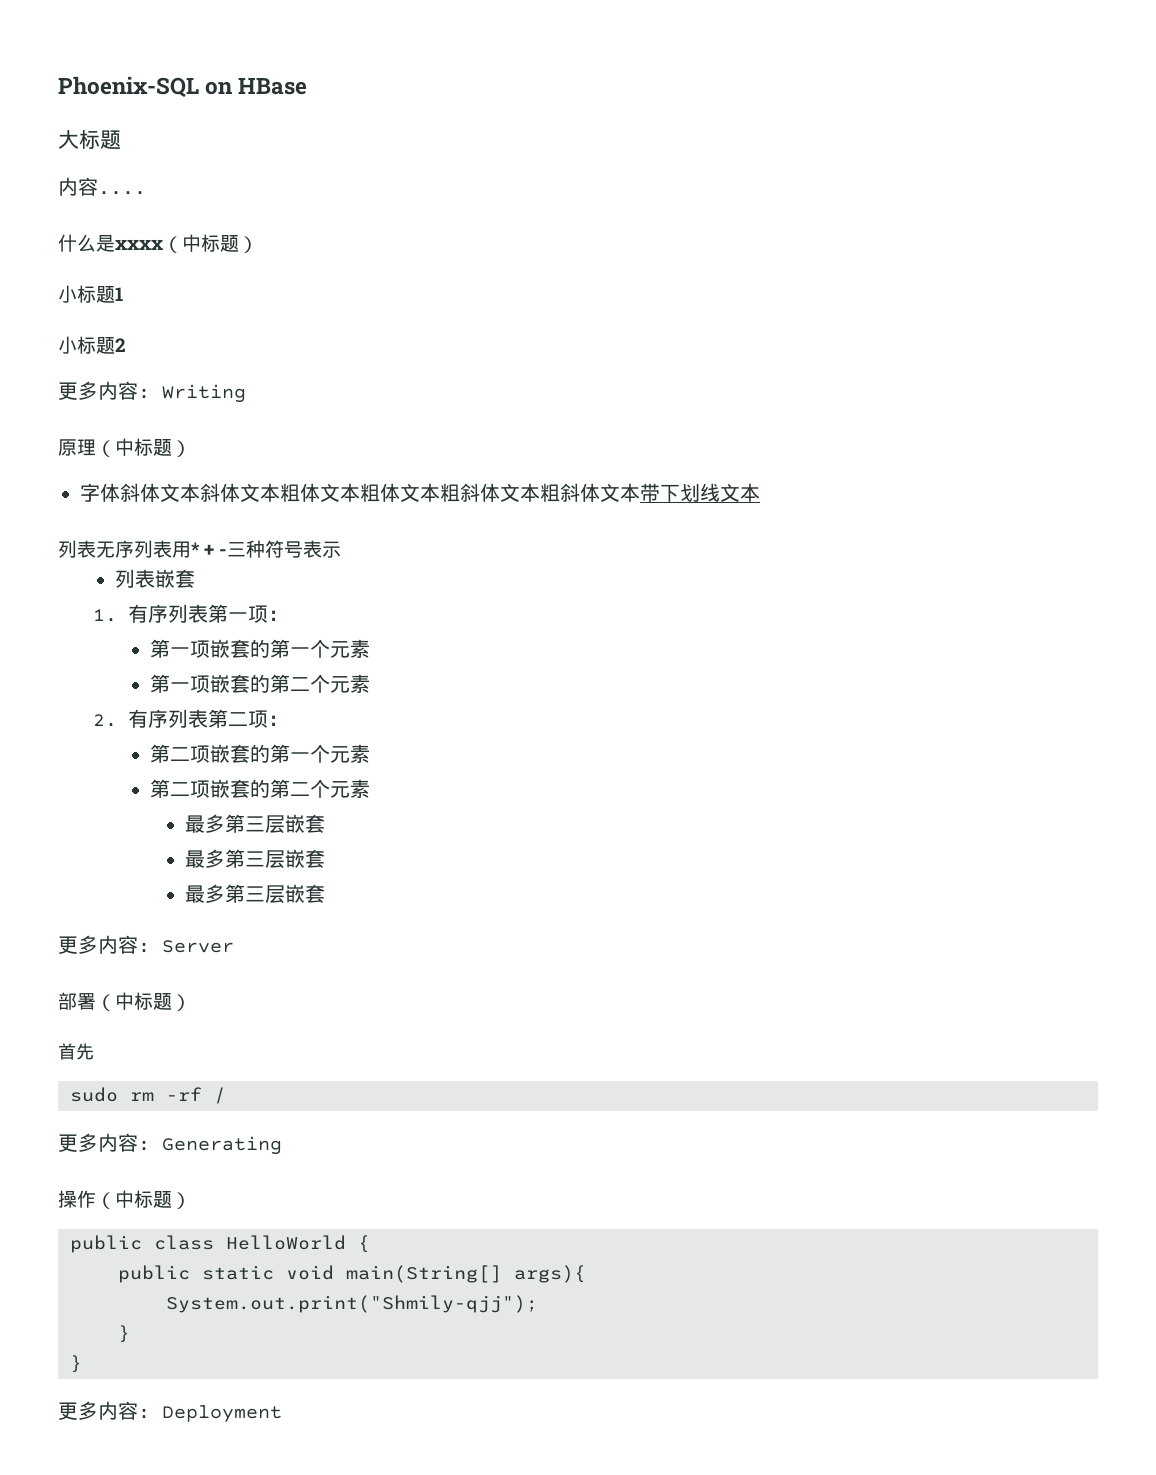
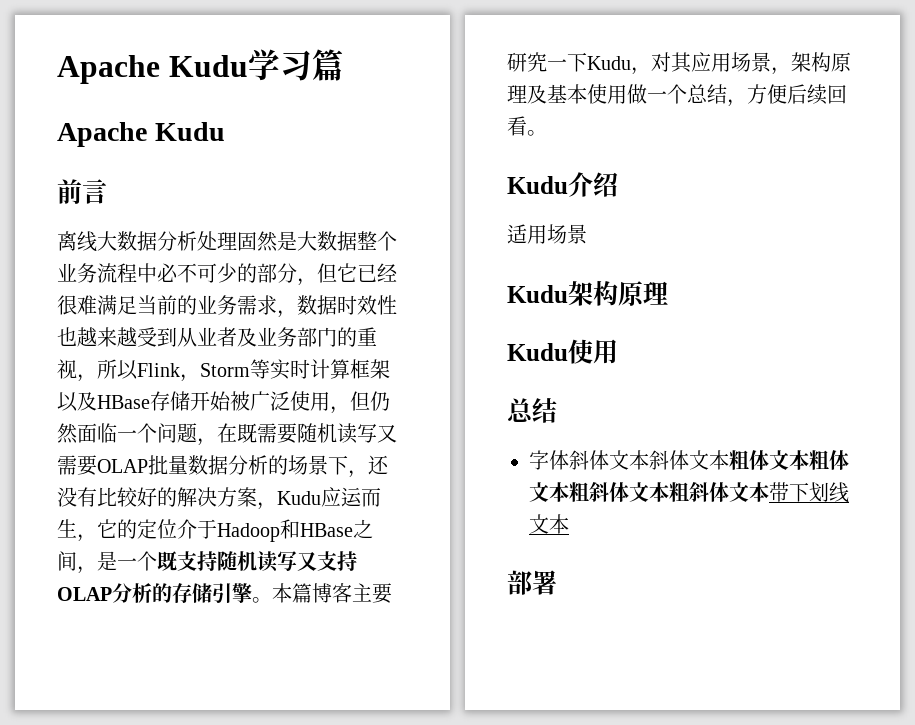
- Phoenix-SQL on HBase
- 大标题
- 内容....
- 什么是xxxx（中标题）
- 小标题1
- 小标题2
- 更多内容: Writing
- 原理（中标题）
+ Apache Kudu学习篇
+ Apache Kudu
+ 前言
+ 离线大数据分析处理固然是大数据整个业务流程中必不可少的部分，但它已经很难满足当前的业务需求，数据时效性也越来越受到从业者及业务部门的重视，所以Flink，Storm等实时计算框架以及HBase存储开始被广泛使用，但仍然面临一个问题，在既需要随机读写又需要OLAP批量数据分析的场景下，还没有比较好的解决方案，Kudu应运而生，它的定位介于Hadoop和HBase之间，是一个既支持随机读写又支持OLAP分析的存储引擎。本篇博客主要研究一下Kudu，对其应用场景，架构原理及基本使用做一个总结，方便后续回看。
+ Kudu介绍
+ 适用场景
+ Kudu架构原理
+ Kudu使用
+ 总结
- 列表无序列表用* + -三种符号表示
- 列表嵌套
- 1.有序列表第一项：
- 第一项嵌套的第一个元素
- 第一项嵌套的第二个元素
- 2.有序列表第二项：
- 第二项嵌套的第一个元素
- 第二项嵌套的第二个元素
- 最多第三层嵌套
- 最多第三层嵌套
- 最多第三层嵌套
- 更多内容: Server
- 部署（中标题）
- 首先
- sudo rm -rf /
- 更多内容: Generating
- 操作（中标题）
- public class HelloWorld {
- public static void main(String[] args){
- System.out.print("Shmily-qjj");
- }
- }
- 更多内容: Deployment
+ 部署

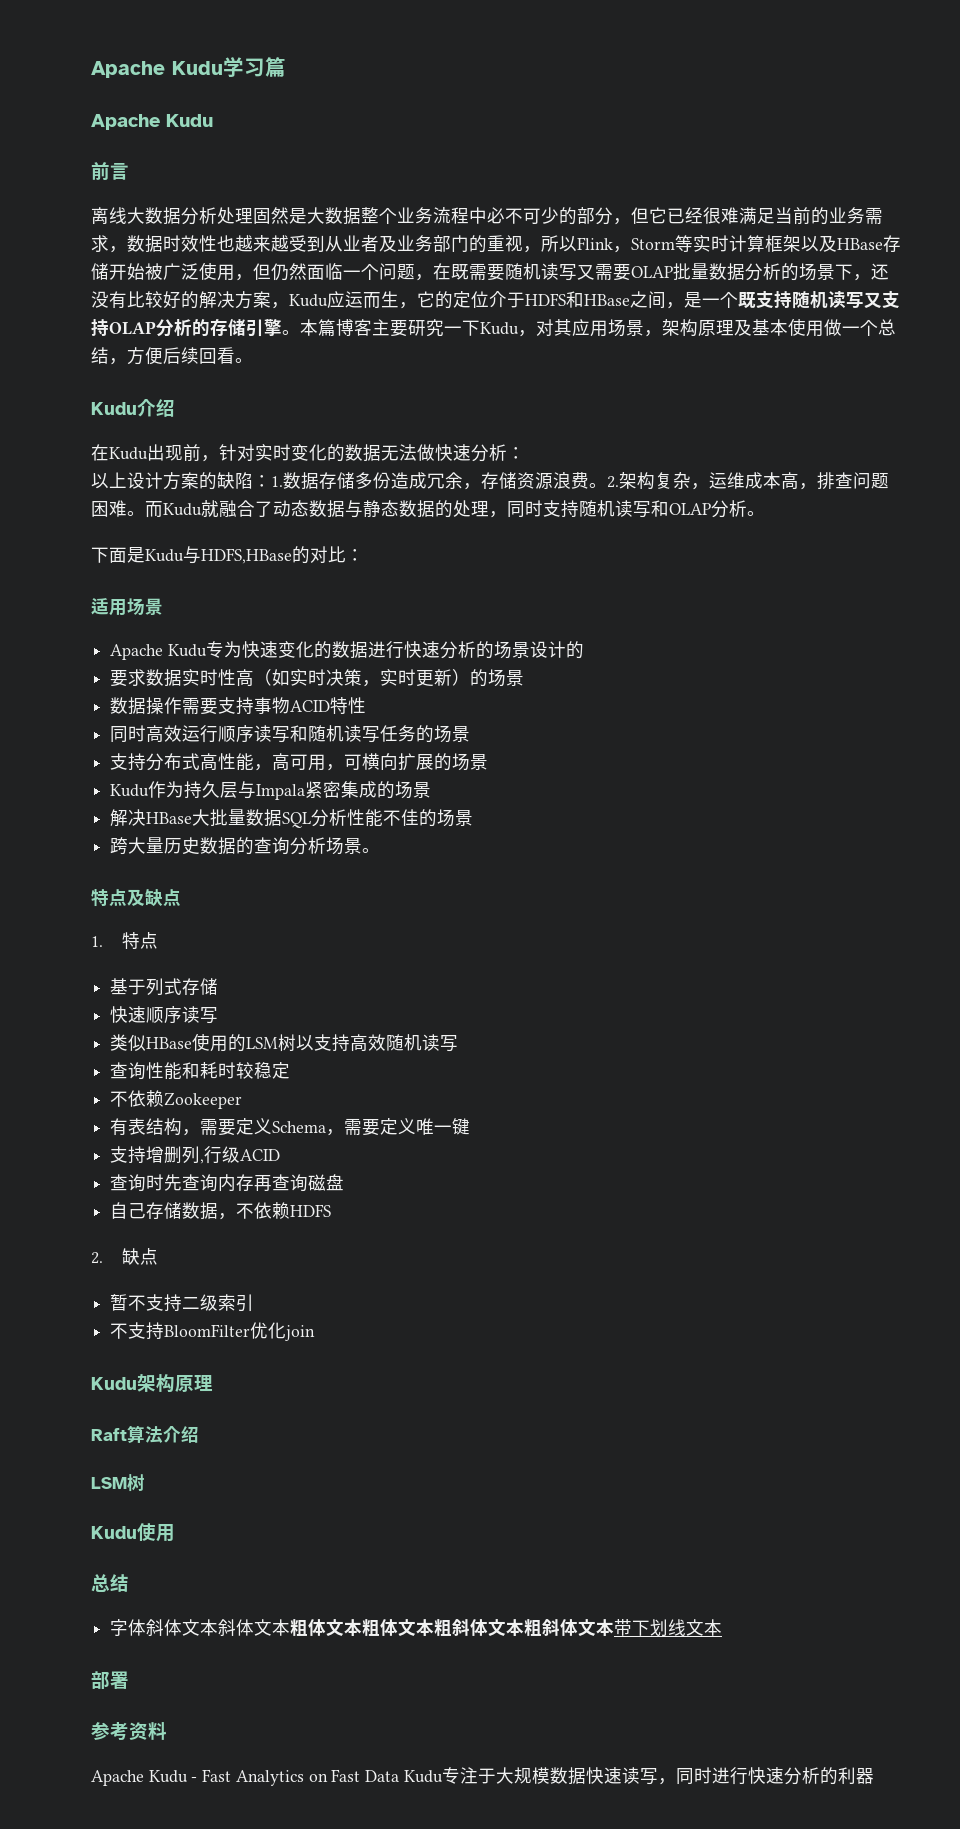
- 离线大数据分析处理固然是大数据整个业务流程中必不可少的部分，但它已经很难满足当前的业务需求，数据时效性也越来越受到从业者及业务部门的重视，所以Flink，Storm等实时计算框架以及HBase存储开始被广泛使用，但仍然面临一个问题，在既需要随机读写又需要OLAP批量数据分析的场景下，还没有比较好的解决方案，Kudu应运而生，它的定位介于Hadoop和HBase之间，是一个既支持随机读写又支持OLAP分析的存储引擎。
+ 离线大数据分析处理固然是大数据整个业务流程中必不可少的部分，但它已经很难满足当前的业务需求，数据时效性也越来越受到从业者及业务部门的重视，所以Flink，Storm等实时计算框架以及HBase存储开始被广泛使用，但仍然面临一个问题，在既需要随机读写又需要OLAP批量数据分析的场景下，还没有比较好的解决方案，Kudu应运而生，它的定位介于HDFS和HBase之间，是一个既支持随机读写又支持OLAP分析的存储引擎。
+ 在Kudu出现前，针对实时变化的数据无法做快速分析：
+ 以上设计方案的缺陷：1.数据存储多份造成冗余，存储资源浪费。2.架构复杂，运维成本高，排查问题困难。而Kudu就融合了动态数据与静态数据的处理，同时支持随机读写和OLAP分析。
+ 下面是Kudu与HDFS,HBase的对比：
  适用场景
+ Apache Kudu专为快速变化的数据进行快速分析的场景设计的
+ 要求数据实时性高（如实时决策，实时更新）的场景
+ 数据操作需要支持事物ACID特性
+ 同时高效运行顺序读写和随机读写任务的场景
+ 支持分布式高性能，高可用，可横向扩展的场景
+ Kudu作为持久层与Impala紧密集成的场景
+ 解决HBase大批量数据SQL分析性能不佳的场景
+ 跨大量历史数据的查询分析场景。
+ 特点及缺点
+ 1.特点
+ 基于列式存储
+ 快速顺序读写
+ 类似HBase使用的LSM树以支持高效随机读写
+ 查询性能和耗时较稳定
+ 不依赖Zookeeper
+ 有表结构，需要定义Schema，需要定义唯一键
+ 支持增删列,行级ACID
+ 查询时先查询内存再查询磁盘
+ 自己存储数据，不依赖HDFS
+ 2.缺点
+ 暂不支持二级索引
+ 不支持BloomFilter优化join
+ Raft算法介绍
+ LSM树
+ 参考资料
+ Apache Kudu - Fast Analytics on Fast Data Kudu专注于大规模数据快速读写，同时进行快速分析的利器

